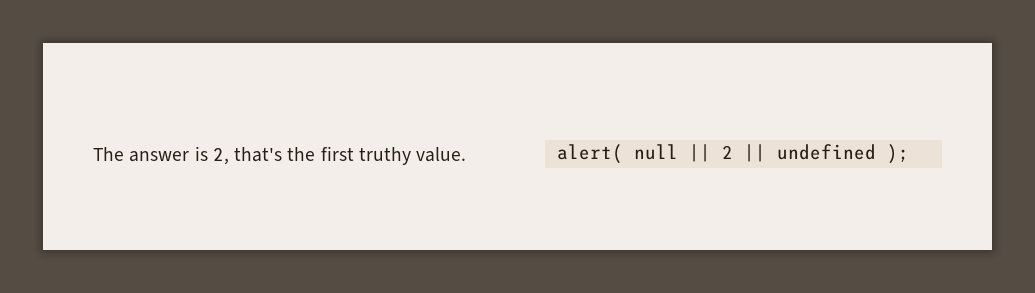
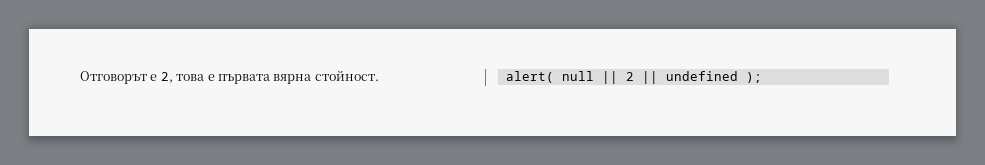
- The answer is 2, that's the first truthy value.
+ Отговорът е 2, това е първата вярна стойност.

